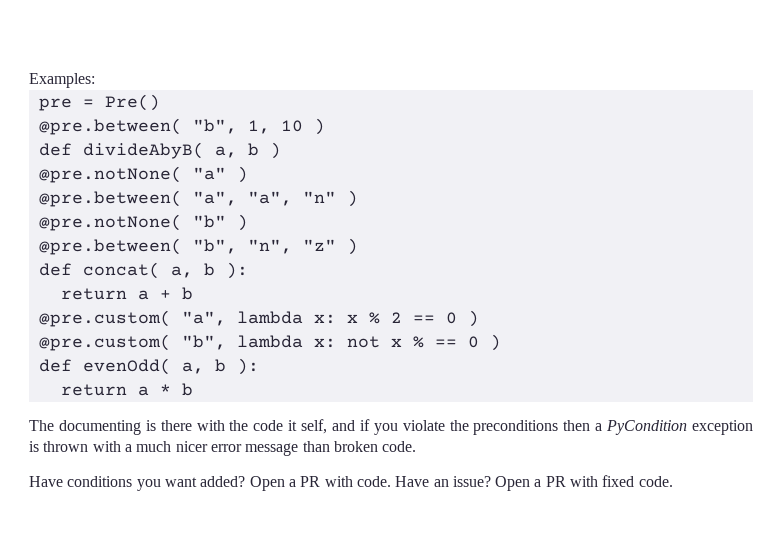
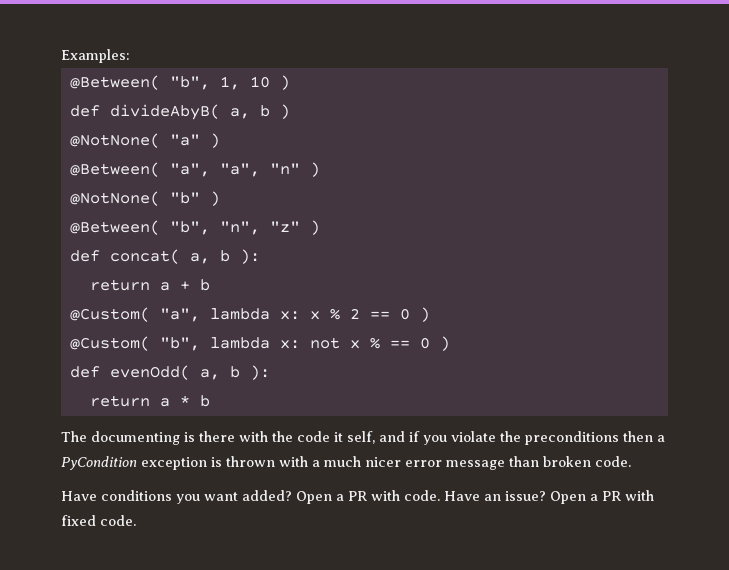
- pre = Pre()
- @pre.between( "b", 1, 10 )
+ @Between( "b", 1, 10 )
- @pre.notNone( "a" )
+ @NotNone( "a" )
- @pre.between( "a", "a", "n" )
+ @Between( "a", "a", "n" )
- @pre.notNone( "b" )
+ @NotNone( "b" )
- @pre.between( "b", "n", "z" )
+ @Between( "b", "n", "z" )
- @pre.custom( "a", lambda x: x % 2 == 0 )
+ @Custom( "a", lambda x: x % 2 == 0 )
- @pre.custom( "b", lambda x: not x % == 0 )
+ @Custom( "b", lambda x: not x % == 0 )

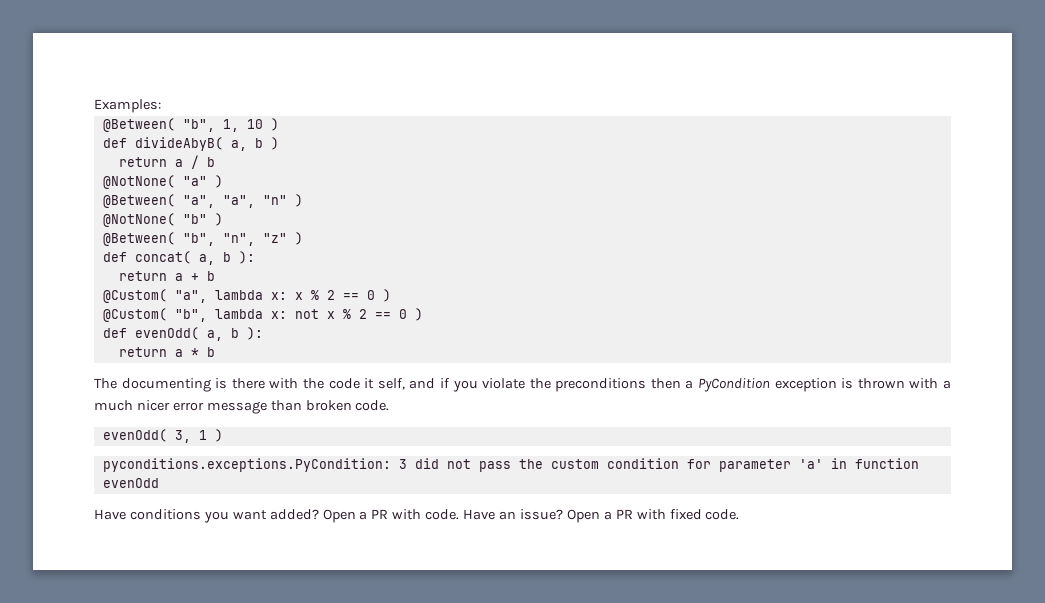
+ return a / b
- @Custom( "b", lambda x: not x % == 0 )
+ @Custom( "b", lambda x: not x % 2 == 0 )
+ evenOdd( 3, 1 )
+ pyconditions.exceptions.PyCondition: 3 did not pass the custom condition for parameter 'a' in function evenOdd

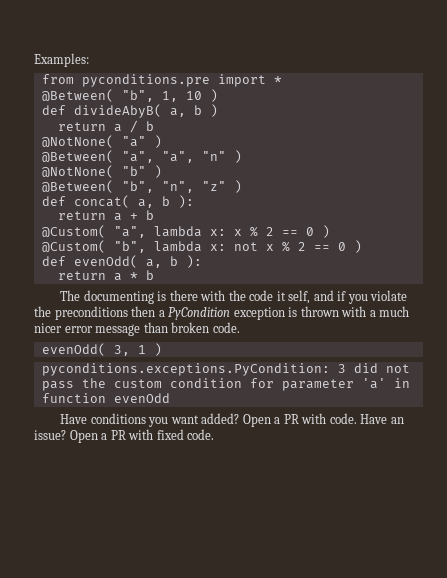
+ from pyconditions.pre import *

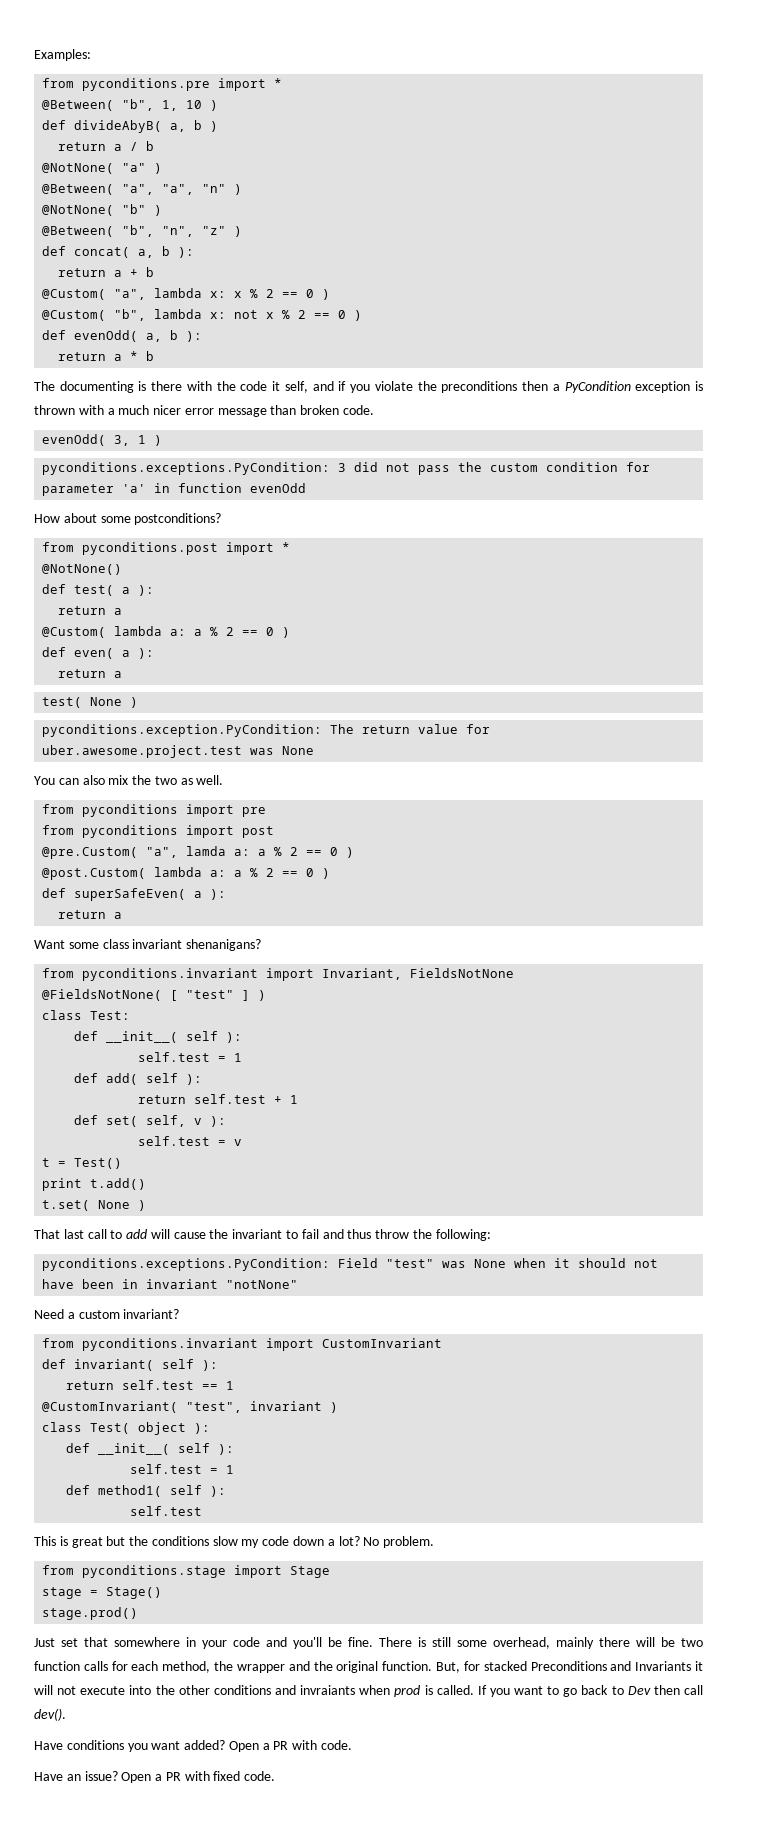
+ How about some postconditions?
+ from pyconditions.post import *
+ @NotNone()
+ def test( a ):
+ return a
+ @Custom( lambda a: a % 2 == 0 )
+ def even( a ):
+ return a
+ test( None )
+ pyconditions.exception.PyCondition: The return value for uber.awesome.project.test was None
+ You can also mix the two as well.
+ from pyconditions import pre
+ from pyconditions import post
+ @pre.Custom( "a", lamda a: a % 2 == 0 )
+ @post.Custom( lambda a: a % 2 == 0 )
+ def superSafeEven( a ):
+ return a
+ Want some class invariant shenanigans?
+ from pyconditions.invariant import Invariant, FieldsNotNone
+ @FieldsNotNone( [ "test" ] )
+ class Test:
+ def __init__( self ):
+ self.test = 1
+ def add( self ):
+ return self.test + 1
+ def set( self, v ):
+ self.test = v
+ t = Test()
+ print t.add()
+ t.set( None )
+ That last call to add will cause the invariant to fail and thus throw the following:
+ pyconditions.exceptions.PyCondition: Field "test" was None when it should not have been in invariant "notNone"
+ Need a custom invariant?
+ from pyconditions.invariant import CustomInvariant
+ def invariant( self ):
+ return self.test == 1
+ @CustomInvariant( "test", invariant )
+ class Test( object ):
+ def __init__( self ):
+ self.test = 1
+ def method1( self ):
+ self.test
+ This is great but the conditions slow my code down a lot? No problem.
+ from pyconditions.stage import Stage
+ stage = Stage()
+ stage.prod()
+ Just set that somewhere in your code and you'll be fine. There is still some overhead, mainly there will be two function calls for each method, the wrapper and the original function. But, for stacked Preconditions and Invariants it will not execute into the other conditions and invraiants when prod is called. If you want to go back to Dev then call dev().
- Open a PR with code. Have an issue?
+ Open a PR with code.
+ Have an issue?

